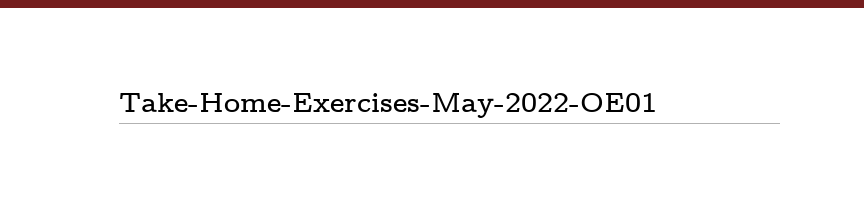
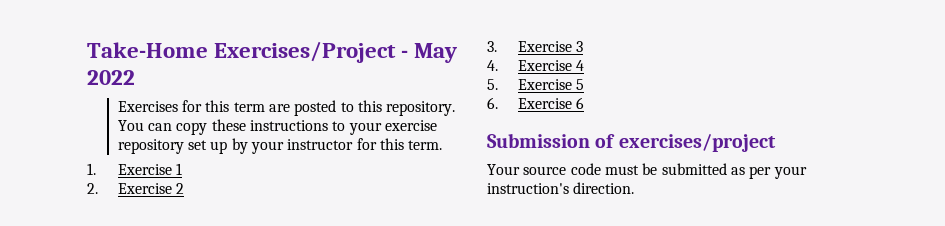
- Take-Home-Exercises-May-2022-OE01
+ Take-Home Exercises/Project - May 2022
+ Exercises for this term are posted to this repository. You can copy these instructions to your exercise repository set up by your instructor for this term.
+ 1. Exercise 1
+ 2. Exercise 2
+ 3. Exercise 3
+ 4. Exercise 4
+ 5. Exercise 5
+ 6. Exercise 6
+ Submission of exercises/project
+ Your source code must be submitted as per your instruction's direction.

